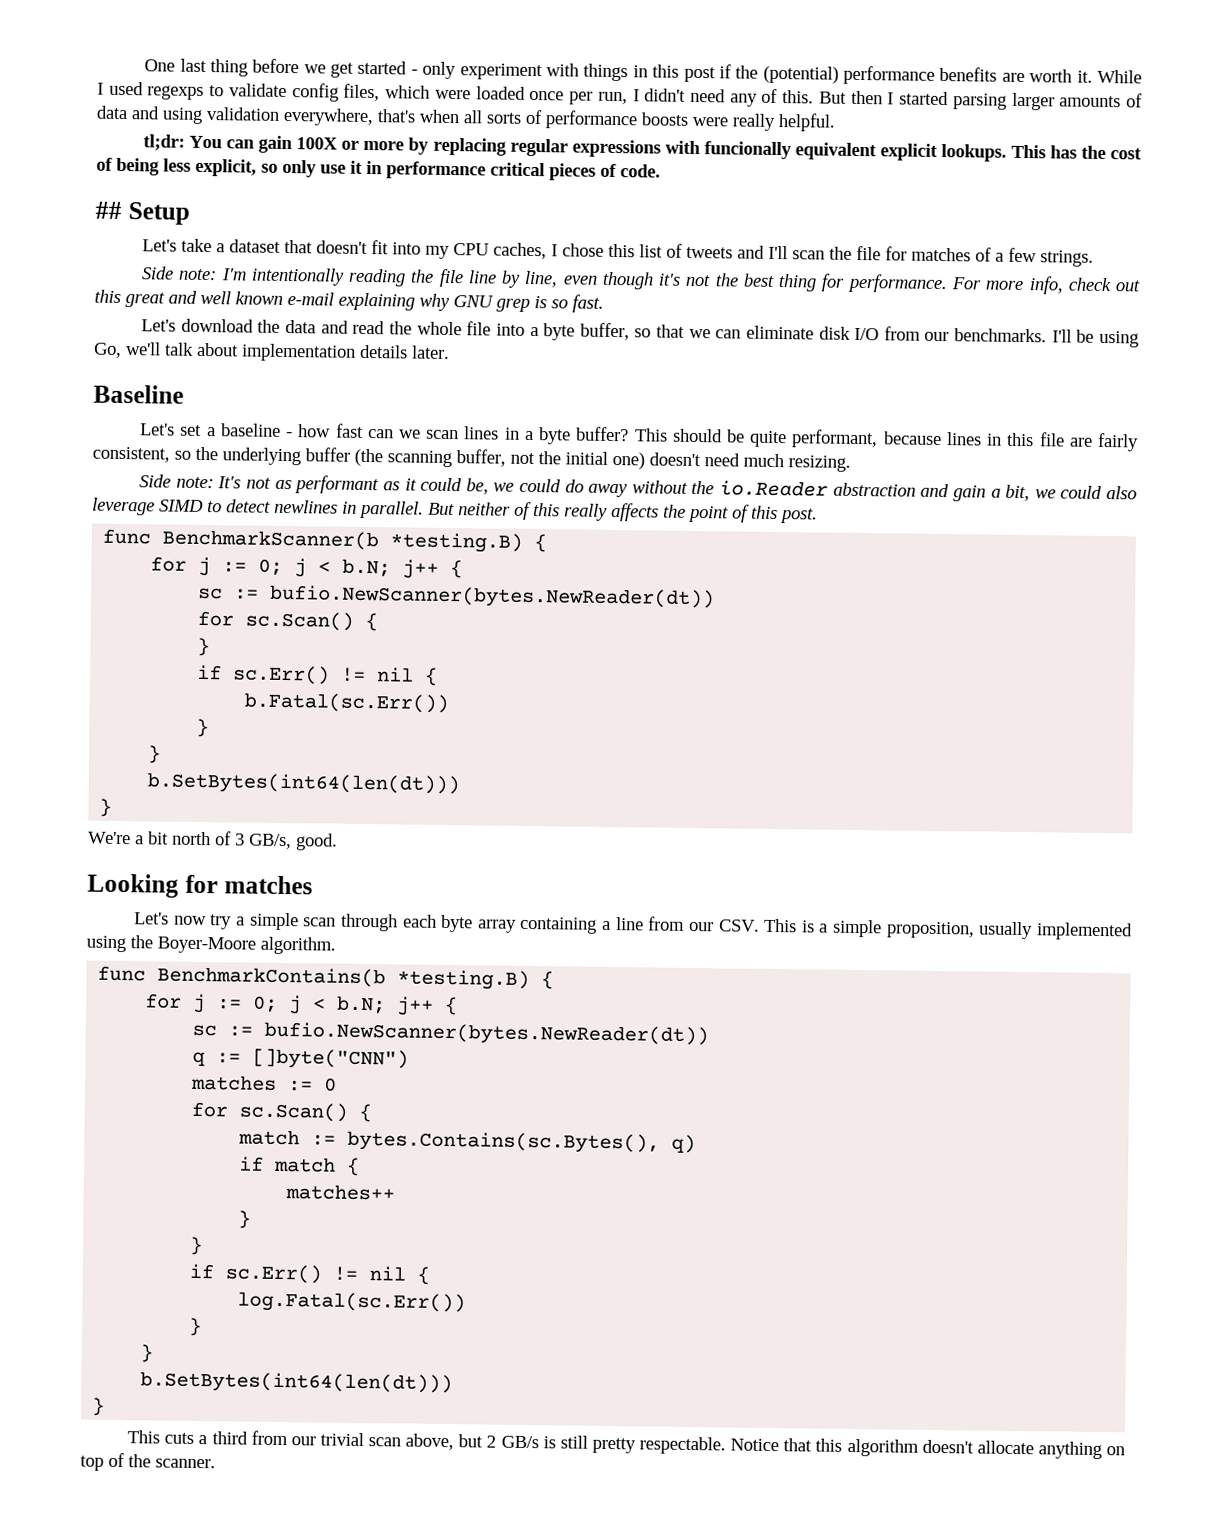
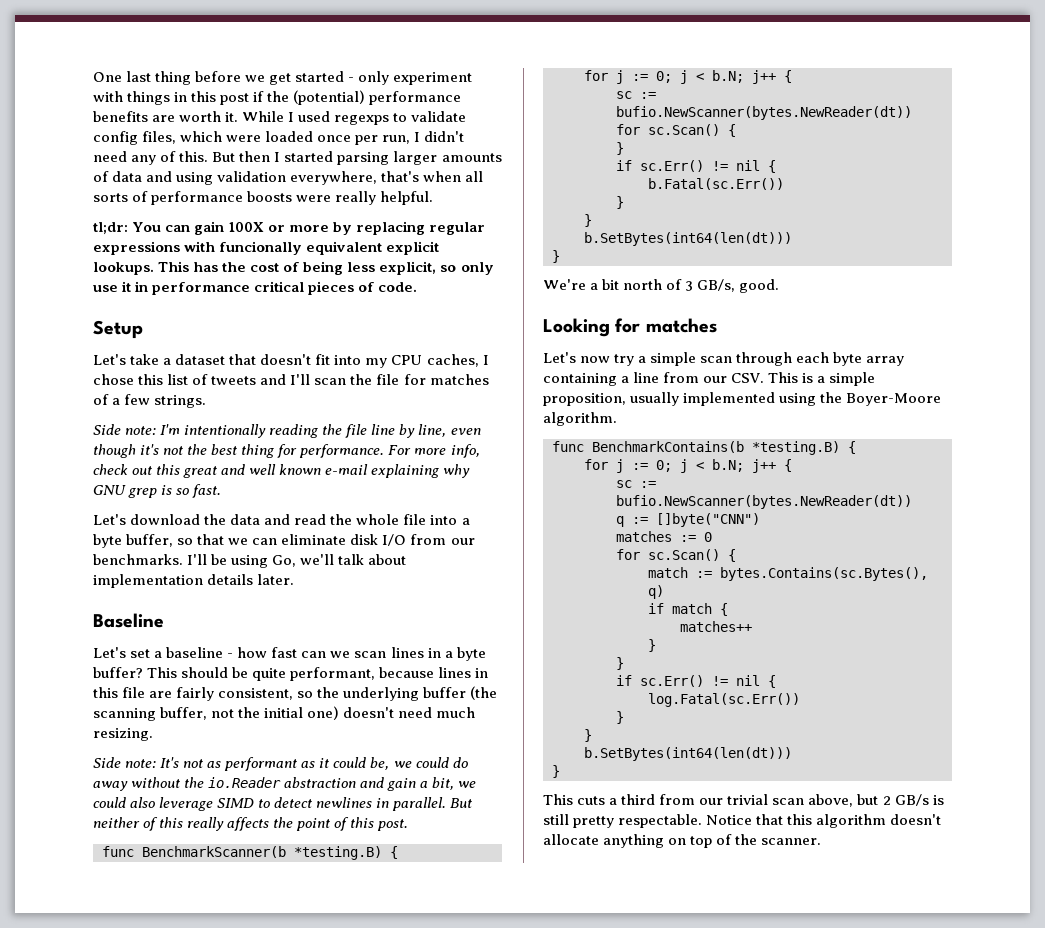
- ## Setup
+ Setup

